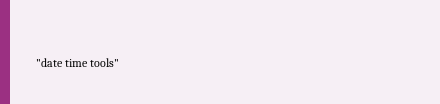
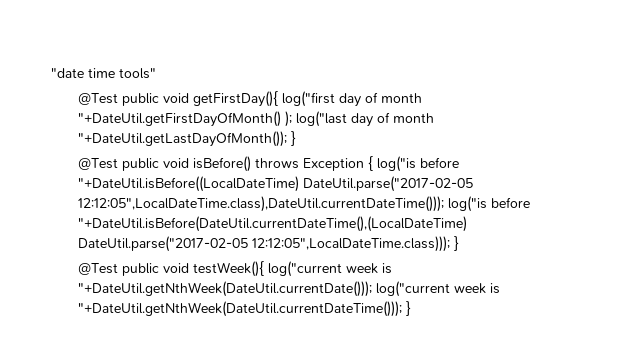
+ @Test public void getFirstDay(){ log("first day of month "+DateUtil.getFirstDayOfMonth() ); log("last day of month "+DateUtil.getLastDayOfMonth()); }
+ @Test public void isBefore() throws Exception { log("is before "+DateUtil.isBefore((LocalDateTime) DateUtil.parse("2017-02-05 12:12:05",LocalDateTime.class),DateUtil.currentDateTime())); log("is before "+DateUtil.isBefore(DateUtil.currentDateTime(),(LocalDateTime) DateUtil.parse("2017-02-05 12:12:05",LocalDateTime.class))); }
+ @Test public void testWeek(){ log("current week is "+DateUtil.getNthWeek(DateUtil.currentDate())); log("current week is "+DateUtil.getNthWeek(DateUtil.currentDateTime())); }

